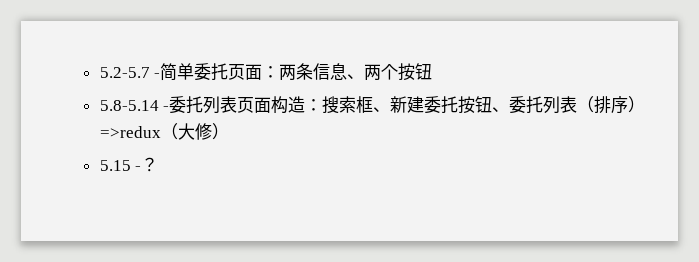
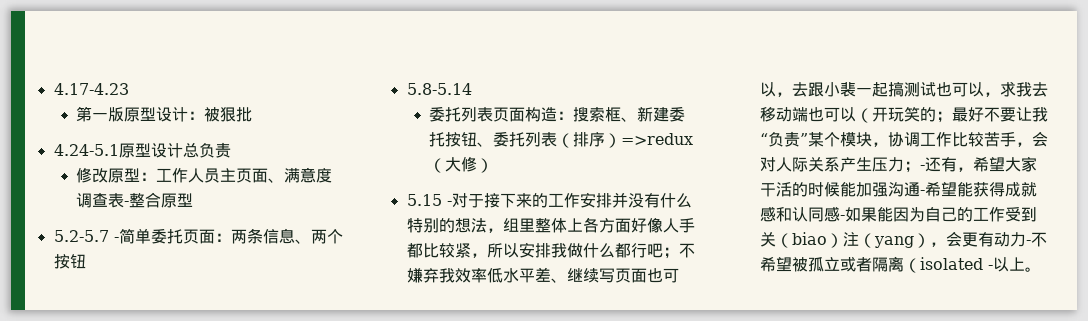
+ 4.17-4.23
+ 第一版原型设计：被狠批
+ 4.24-5.1原型设计总负责
+ 修改原型：工作人员主页面、满意度调查表-整合原型
- 5.8-5.14 -委托列表页面构造：搜索框、新建委托按钮、委托列表（排序）=>redux（大修）
+ 5.8-5.14
+ 委托列表页面构造：搜索框、新建委托按钮、委托列表（排序）=>redux（大修）
- 5.15 -？
+ 5.15 -对于接下来的工作安排并没有什么特别的想法，组里整体上各方面好像人手都比较紧，所以安排我做什么都行吧；不嫌弃我效率低水平差、继续写页面也可以，去跟小裴一起搞测试也可以，求我去移动端也可以（开玩笑的；最好不要让我“负责”某个模块，协调工作比较苦手，会对人际关系产生压力；-还有，希望大家干活的时候能加强沟通-希望能获得成就感和认同感-如果能因为自己的工作受到关（biao）注（yang），会更有动力-不希望被孤立或者隔离（isolated -以上。

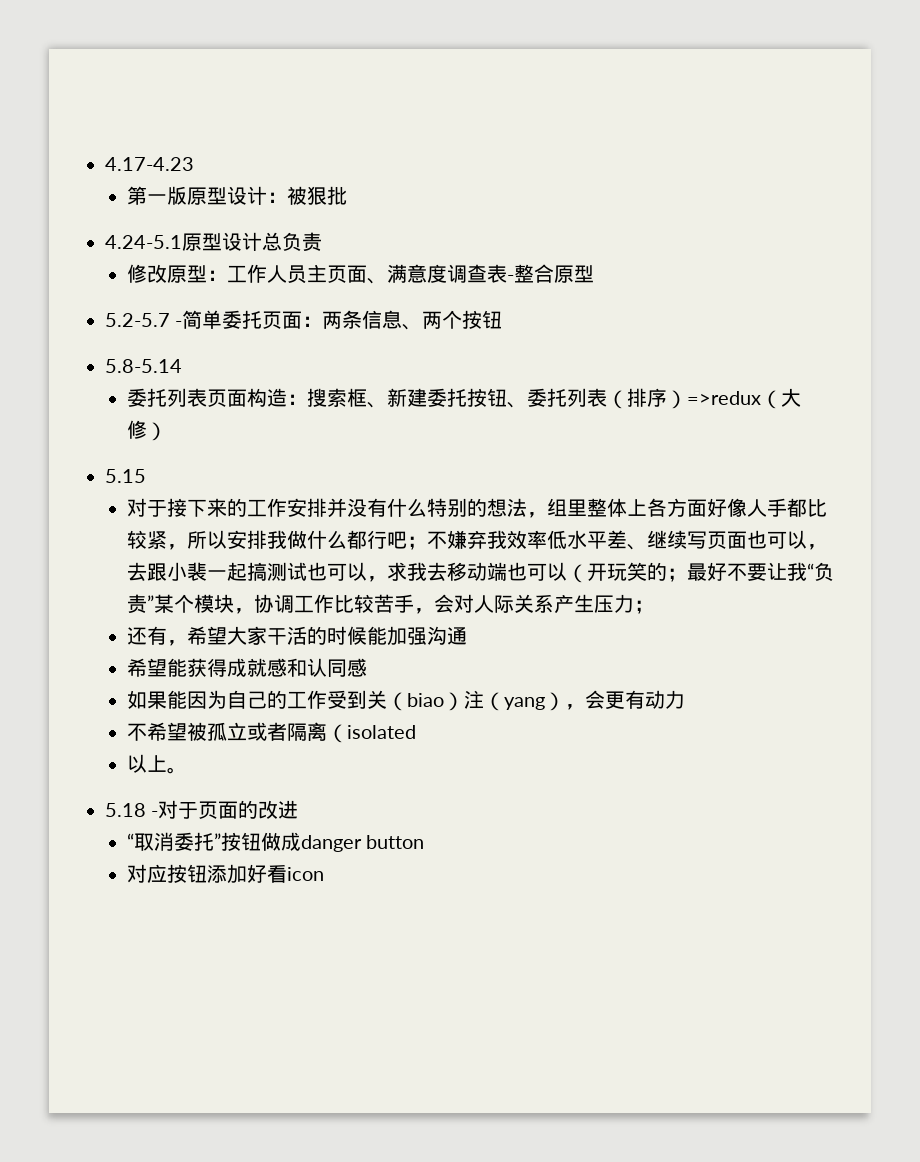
- 5.15 -对于接下来的工作安排并没有什么特别的想法，组里整体上各方面好像人手都比较紧，所以安排我做什么都行吧；
+ 5.15
+ 对于接下来的工作安排并没有什么特别的想法，组里整体上各方面好像人手都比较紧，所以安排我做什么都行吧；
- 最好不要让我“负责”某个模块，协调工作比较苦手，会对人际关系产生压力；-还有，希望大家干活的时候能加强沟通-希望能获得成就感和认同感-如果能因为自己的工作受到关（biao）注（yang），会更有动力-不希望被孤立或者隔离（isolated -以上。
+ 最好不要让我“负责”某个模块，协调工作比较苦手，会对人际关系产生压力；
+ 还有，希望大家干活的时候能加强沟通
+ 希望能获得成就感和认同感
+ 如果能因为自己的工作受到关（biao）注（yang），会更有动力
+ 不希望被孤立或者隔离（isolated
+ 以上。
+ 5.18 -对于页面的改进
+ “取消委托”按钮做成danger button
+ 对应按钮添加好看icon

